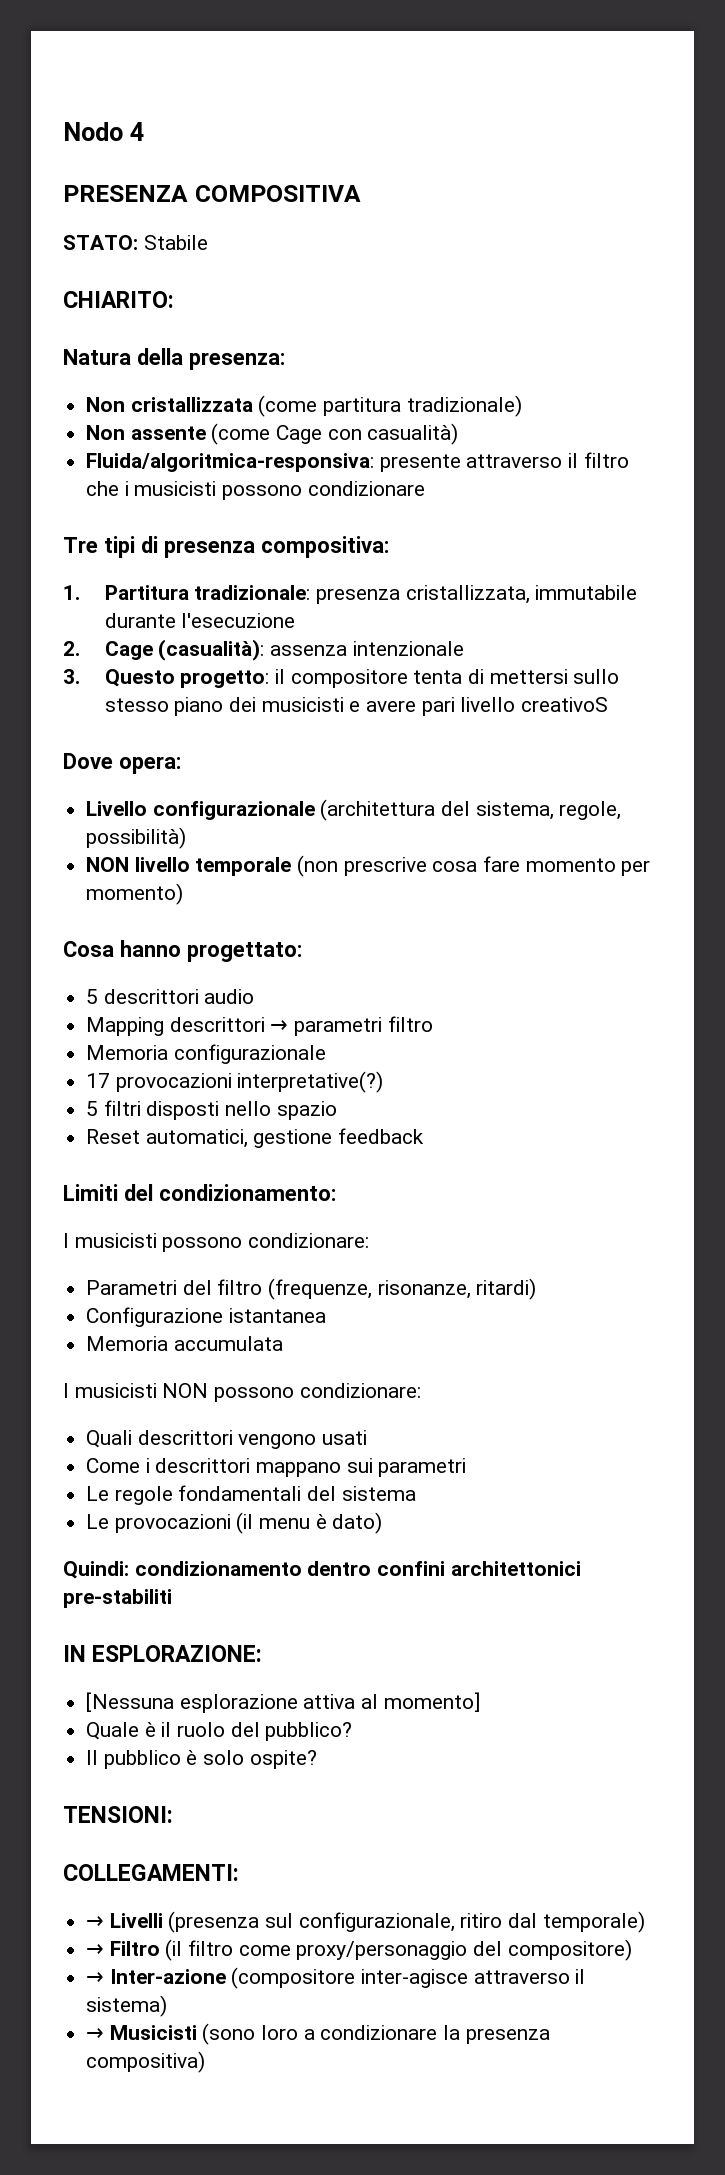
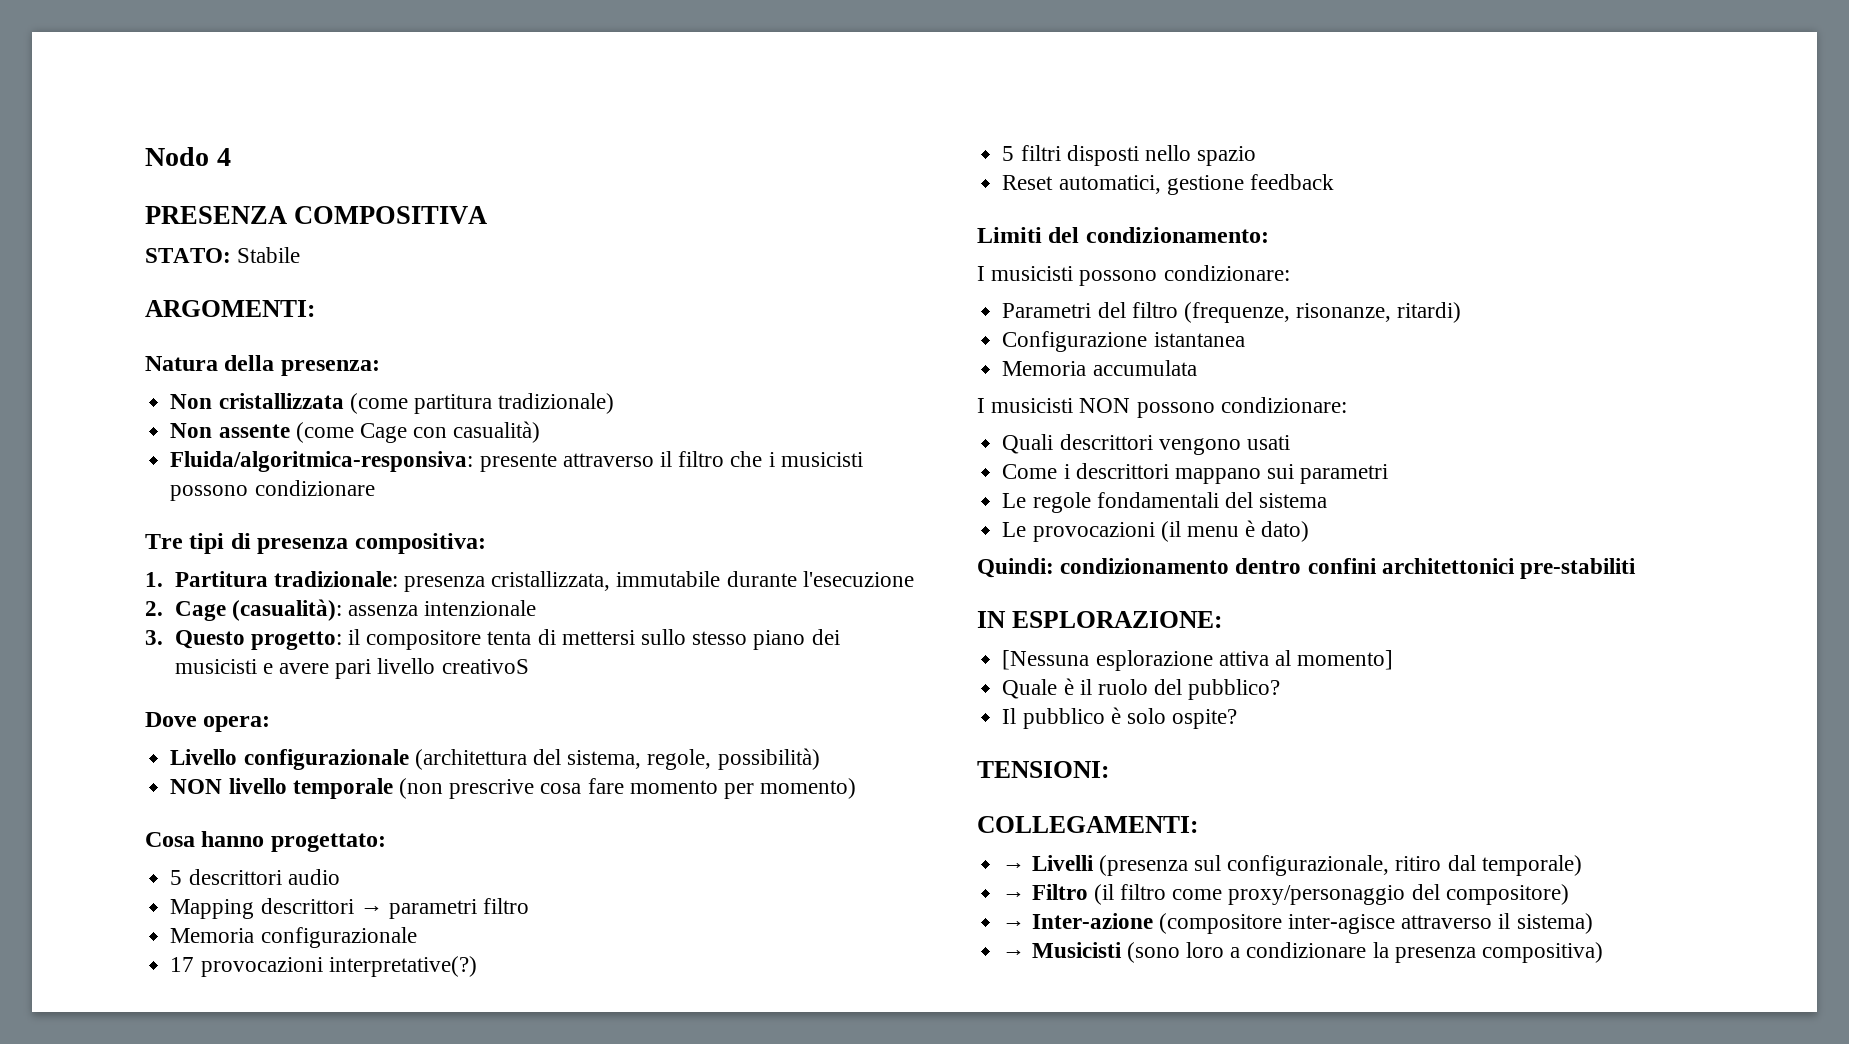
- CHIARITO:
+ ARGOMENTI:

